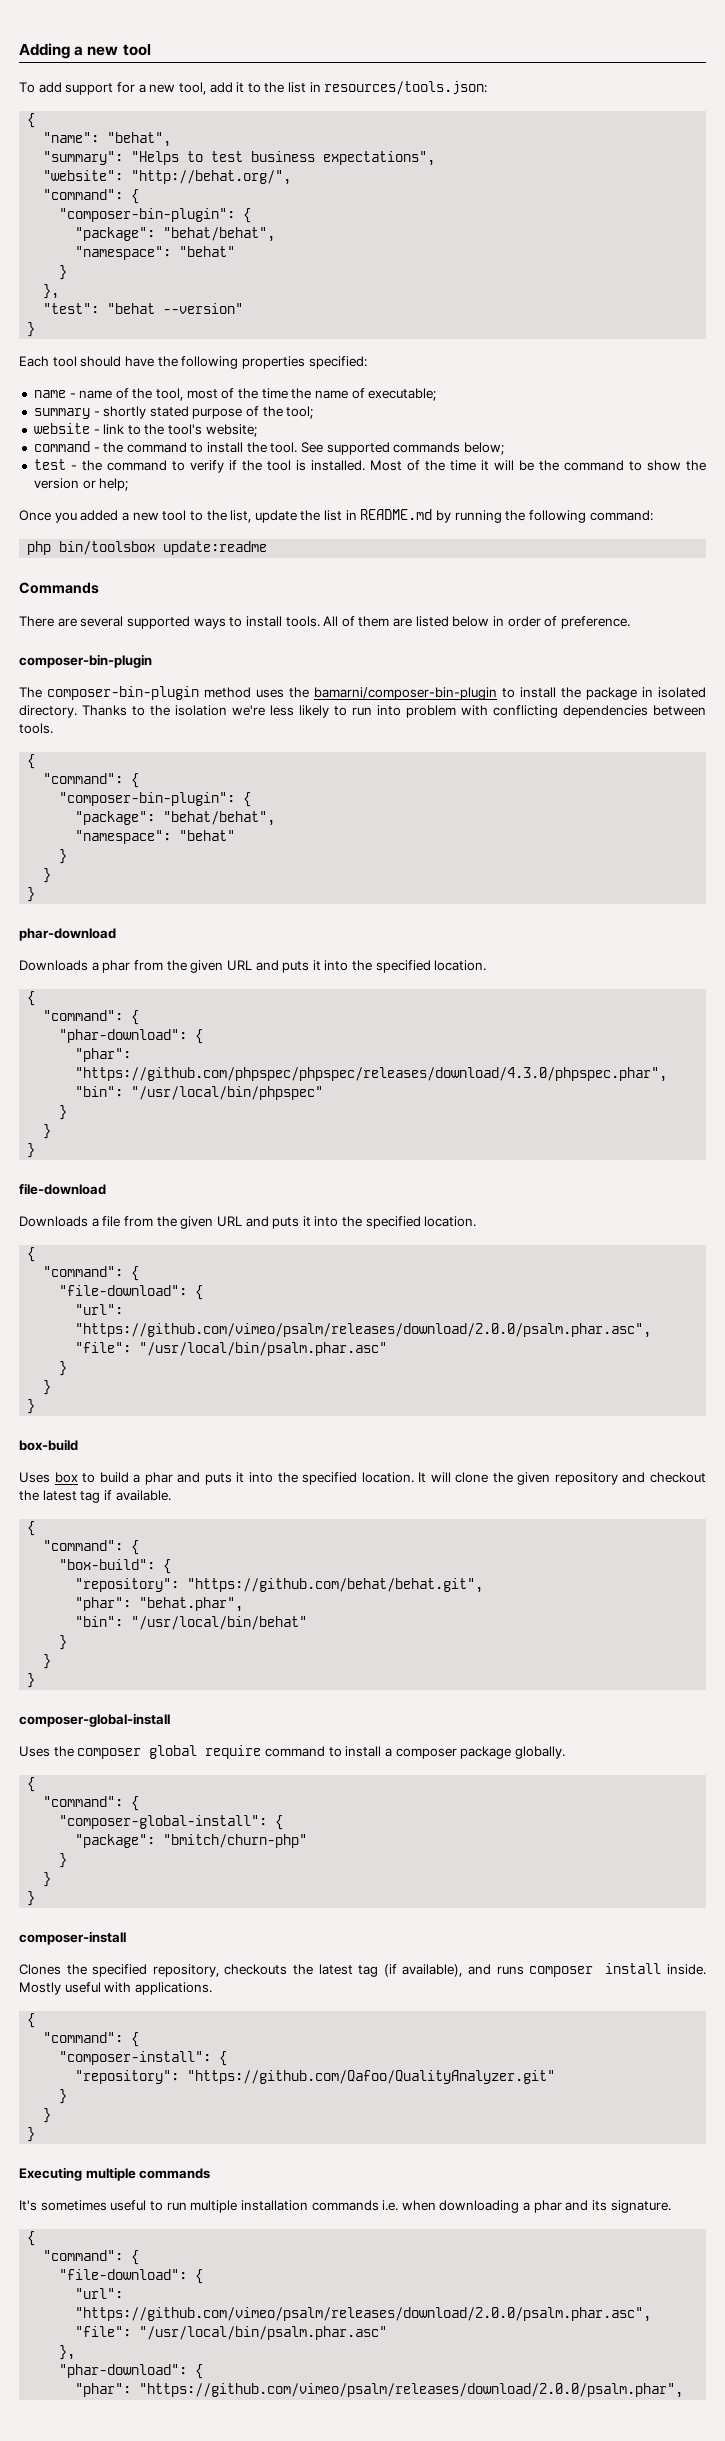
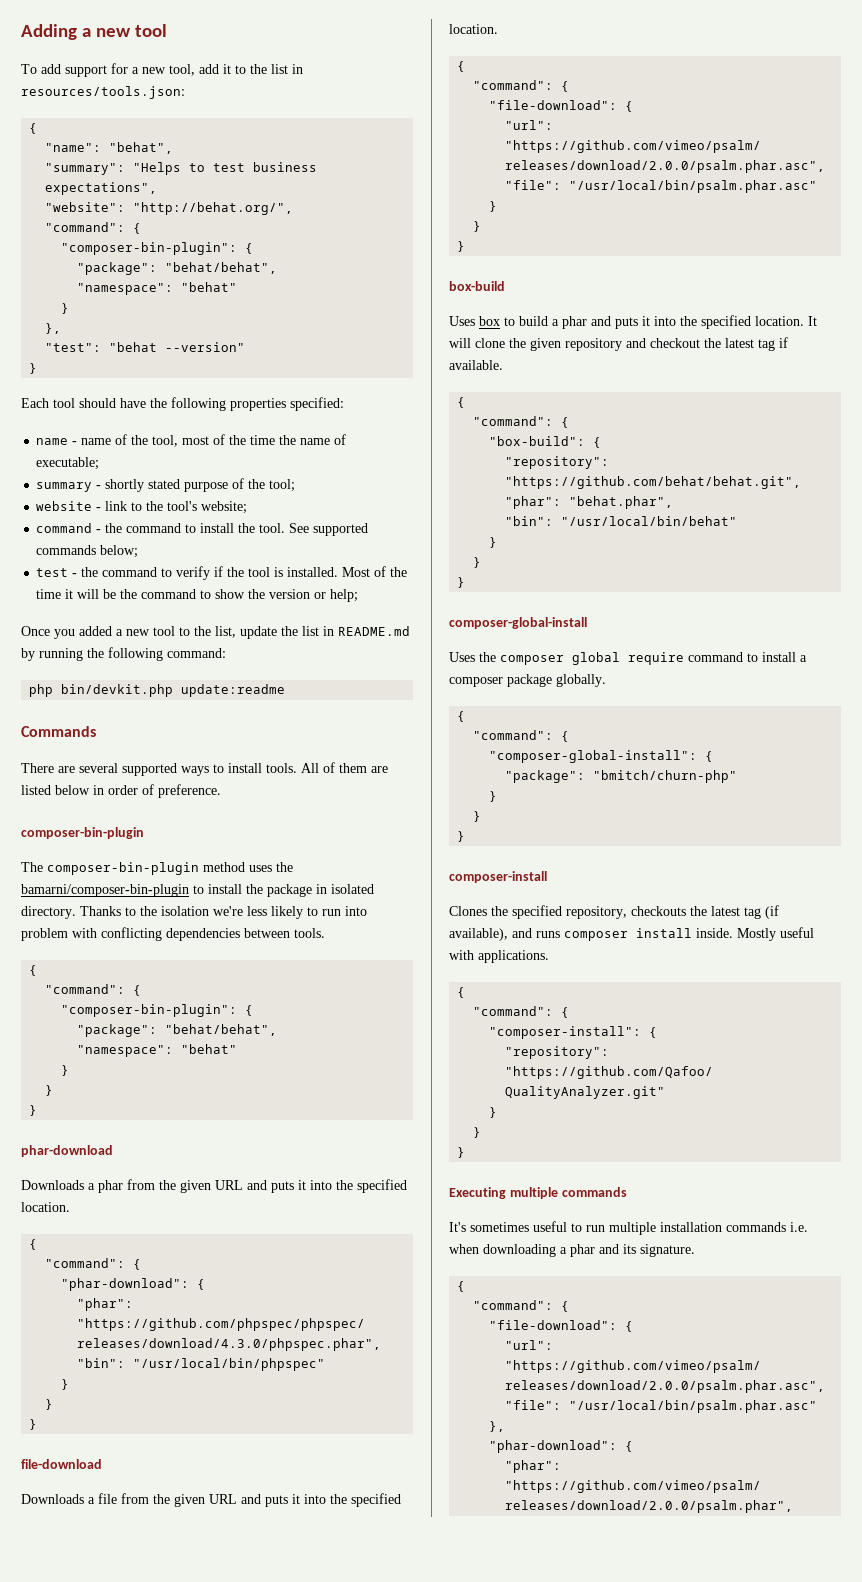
- php bin/toolsbox update:readme
+ php bin/devkit.php update:readme

